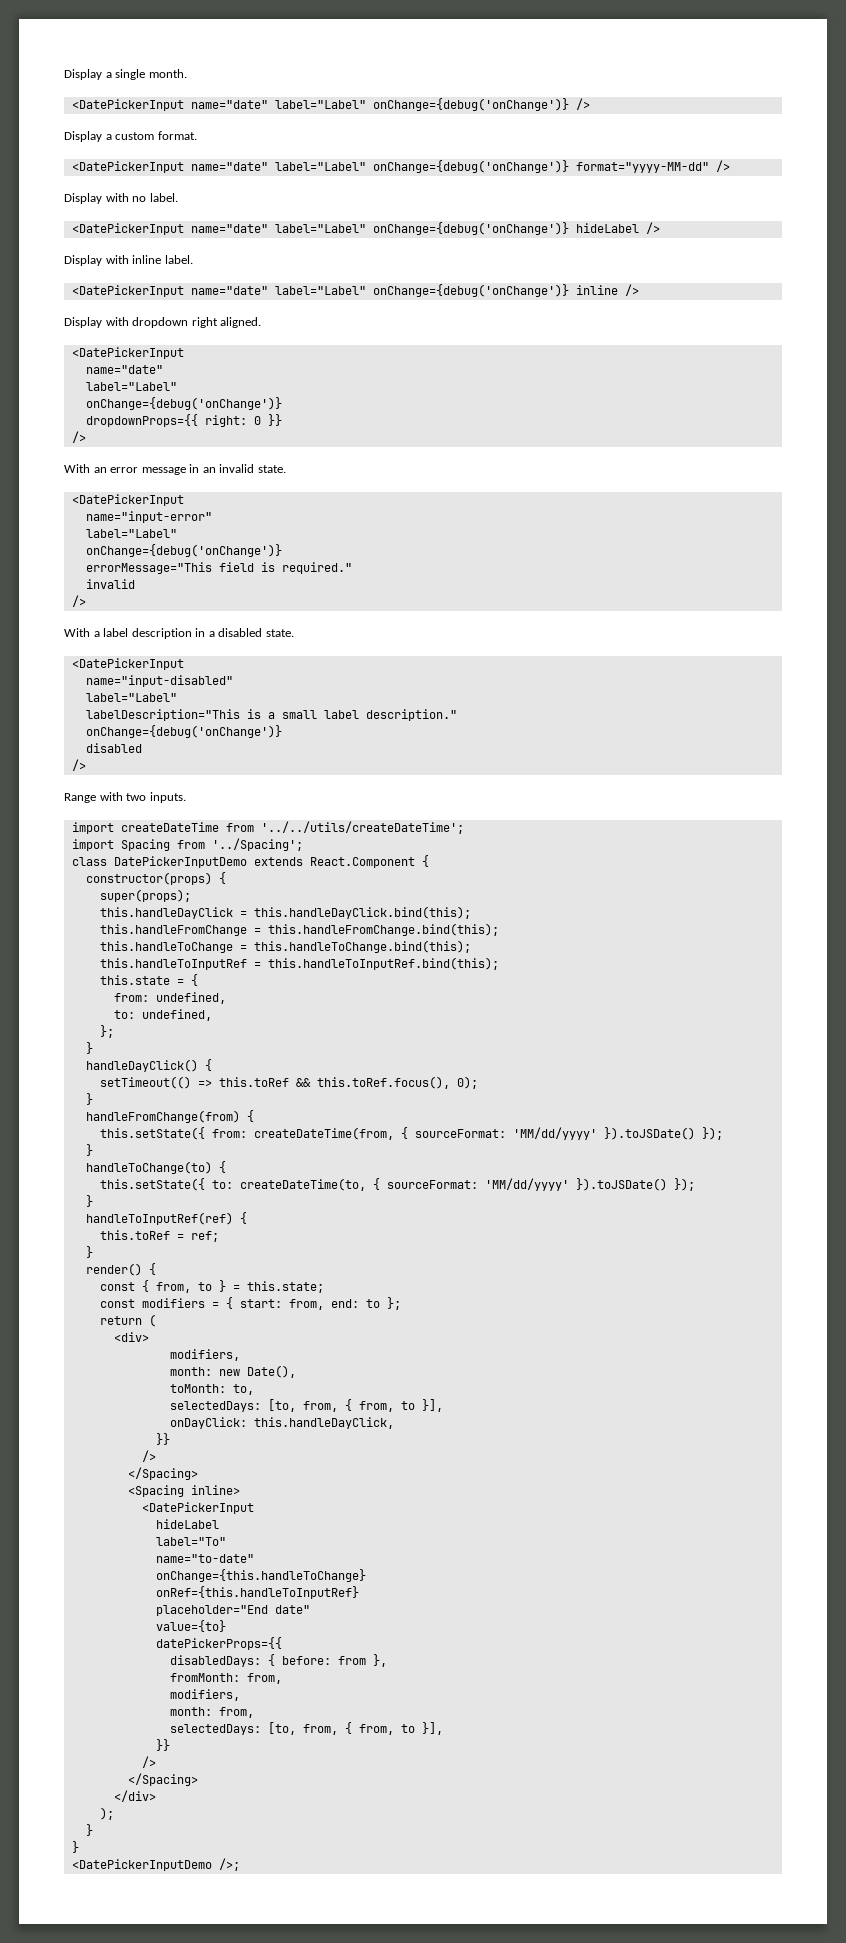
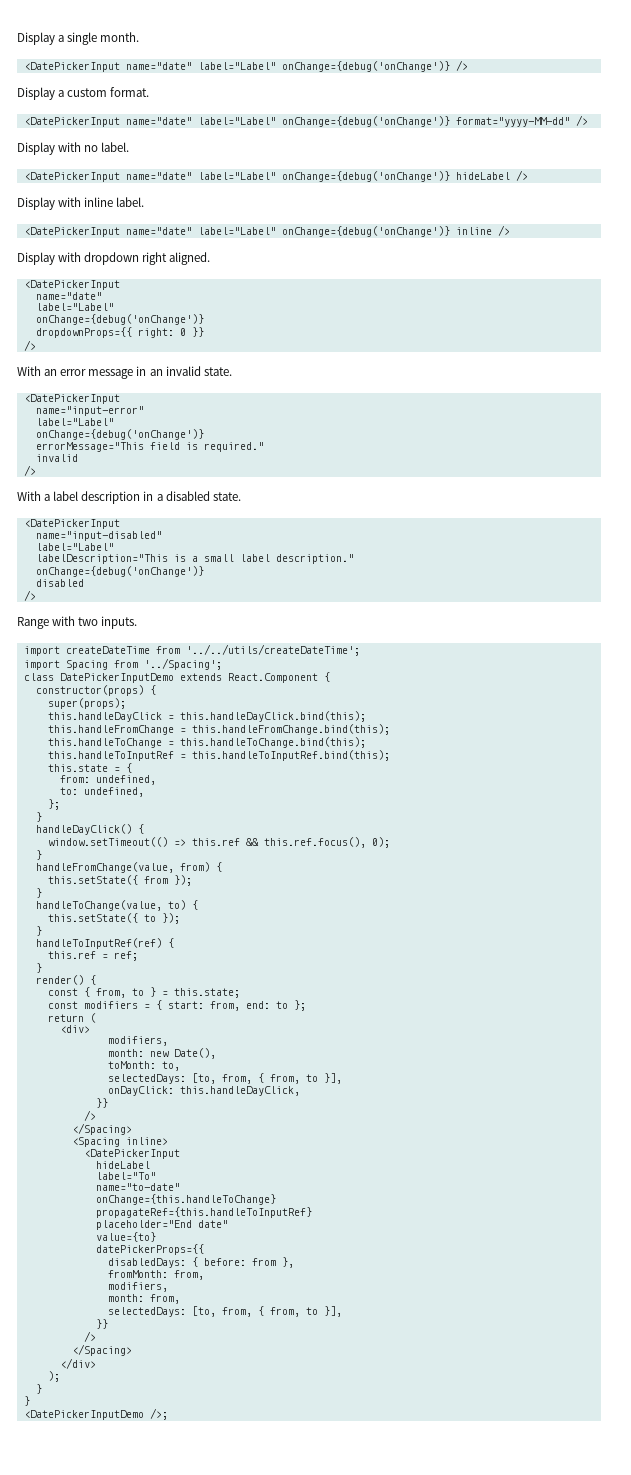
- setTimeout(() => this.toRef && this.toRef.focus(), 0);
+ window.setTimeout(() => this.ref && this.ref.focus(), 0);
- handleFromChange(from) {
- this.setState({ from: createDateTime(from, { sourceFormat: 'MM/dd/yyyy' }).toJSDate() });
+ handleFromChange(value, from) {
+ this.setState({ from });
  }
- handleToChange(to) {
- this.setState({ to: createDateTime(to, { sourceFormat: 'MM/dd/yyyy' }).toJSDate() });
+ handleToChange(value, to) {
+ this.setState({ to });
- this.toRef = ref;
+ this.ref = ref;
- onRef={this.handleToInputRef}
+ propagateRef={this.handleToInputRef}

